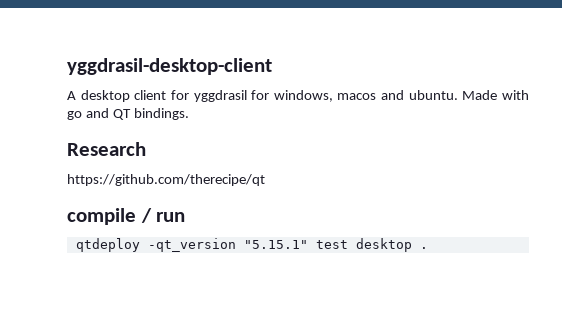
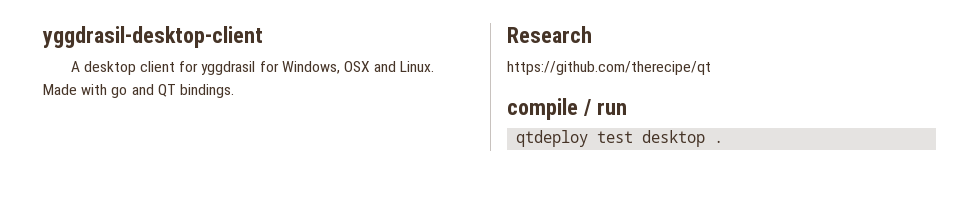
- A desktop client for yggdrasil for windows, macos and ubuntu.
+ A desktop client for yggdrasil for Windows, OSX and Linux.
- qtdeploy -qt_version "5.15.1" test desktop .
+ qtdeploy test desktop .

